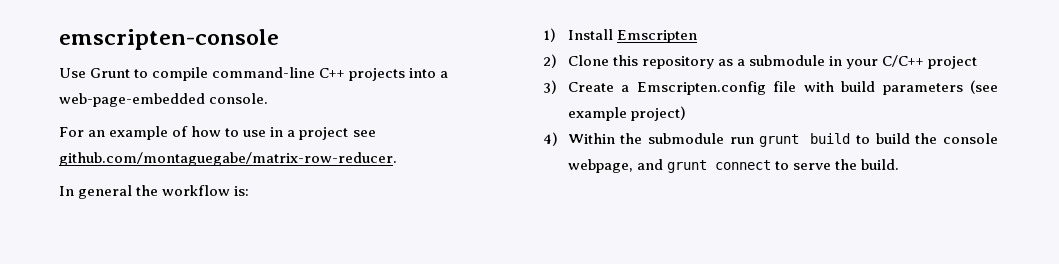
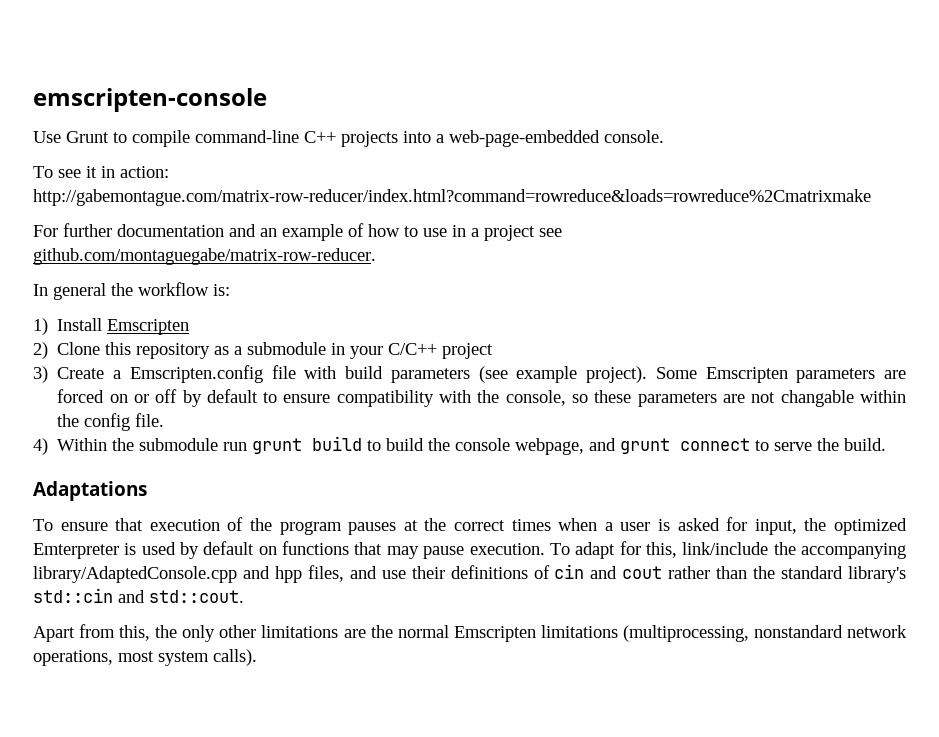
- For an example of how to use in a project see github.com/montaguegabe/matrix-row-reducer.
+ To see it in action: http://gabemontague.com/matrix-row-reducer/index.html?command=rowreduce&loads=rowreduce%2Cmatrixmake
+ For further documentation and an example of how to use in a project see github.com/montaguegabe/matrix-row-reducer.
- 3) Create a Emscripten.config file with build parameters (see example project)
+ 3) Create a Emscripten.config file with build parameters (see example project). Some Emscripten parameters are forced on or off by default to ensure compatibility with the console, so these parameters are not changable within the config file.
+ Adaptations
+ To ensure that execution of the program pauses at the correct times when a user is asked for input, the optimized Emterpreter is used by default on functions that may pause execution. To adapt for this, link/include the accompanying library/AdaptedConsole.cpp and hpp files, and use their definitions of cin and cout rather than the standard library's std::cin and std::cout.
+ Apart from this, the only other limitations are the normal Emscripten limitations (multiprocessing, nonstandard network operations, most system calls).

